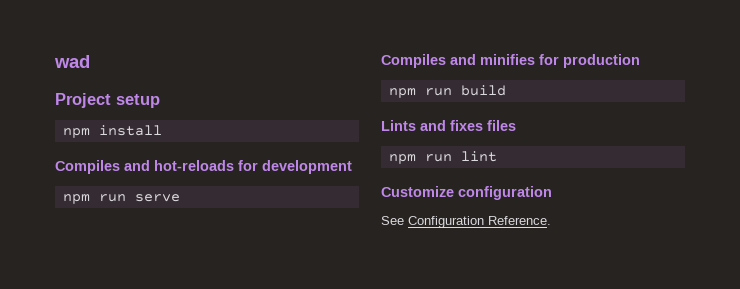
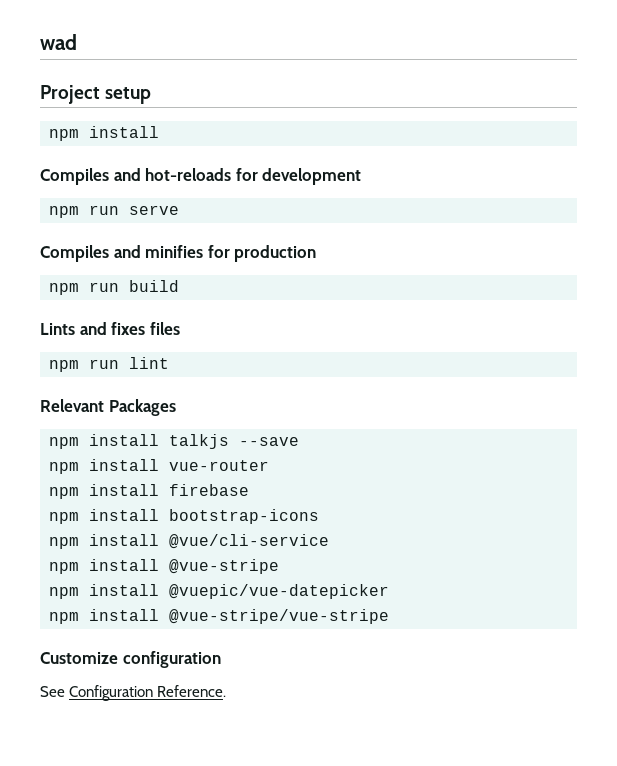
+ Relevant Packages
+ npm install talkjs --save
+ npm install vue-router
+ npm install firebase
+ npm install bootstrap-icons
+ npm install @vue/cli-service
+ npm install @vue-stripe
+ npm install @vuepic/vue-datepicker
+ npm install @vue-stripe/vue-stripe

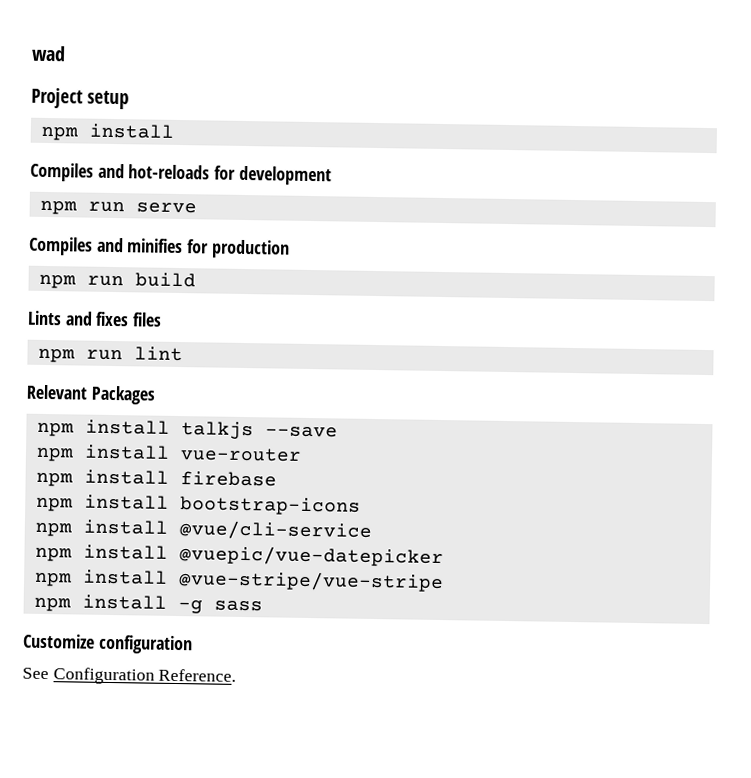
- npm install @vue-stripe
+ npm install -g sass

